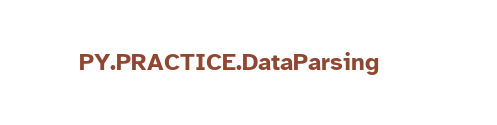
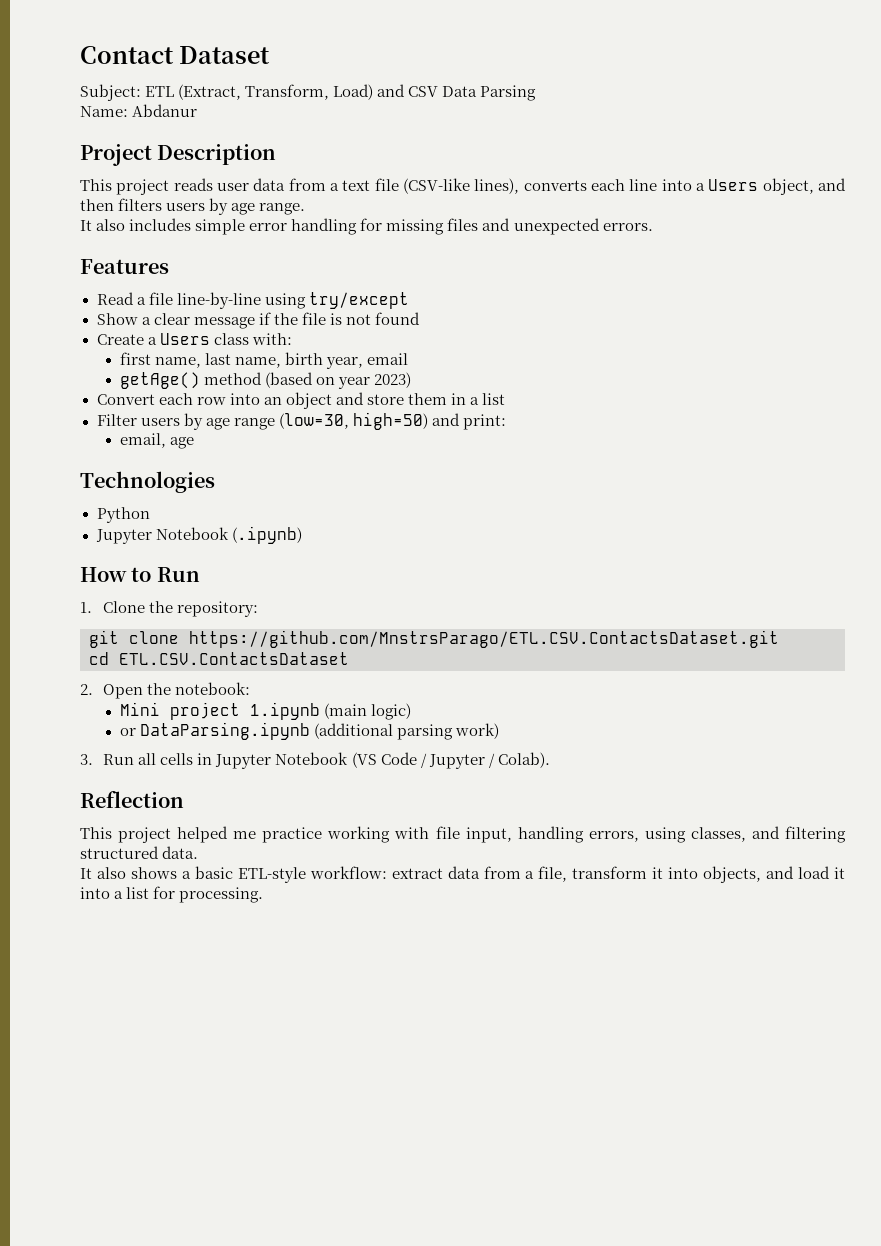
- PY.PRACTICE.DataParsing
+ Contact Dataset
+ Subject: ETL (Extract, Transform, Load) and CSV Data Parsing
+ Name: Abdanur
+ Project Description
+ This project reads user data from a text file (CSV-like lines), converts each line into a Users object, and then filters users by age range.
+ It also includes simple error handling for missing files and unexpected errors.
+ Features
+ Read a file line-by-line using try/except
+ Show a clear message if the file is not found
+ Create a Users class with:
+ first name, last name, birth year, email
+ getAge() method (based on year 2023)
+ Convert each row into an object and store them in a list
+ Filter users by age range (low=30, high=50) and print:
+ email, age
+ Technologies
+ Python
+ Jupyter Notebook (.ipynb)
+ How to Run
+ 1. Clone the repository:
+ git clone https://github.com/MnstrsParago/ETL.CSV.ContactsDataset.git
+ cd ETL.CSV.ContactsDataset
+ 2. Open the notebook:
+ Mini project 1.ipynb (main logic)
+ or DataParsing.ipynb (additional parsing work)
+ 3. Run all cells in Jupyter Notebook (VS Code / Jupyter / Colab).
+ Reflection
+ This project helped me practice working with file input, handling errors, using classes, and filtering structured data.
+ It also shows a basic ETL-style workflow: extract data from a file, transform it into objects, and load it into a list for processing.

